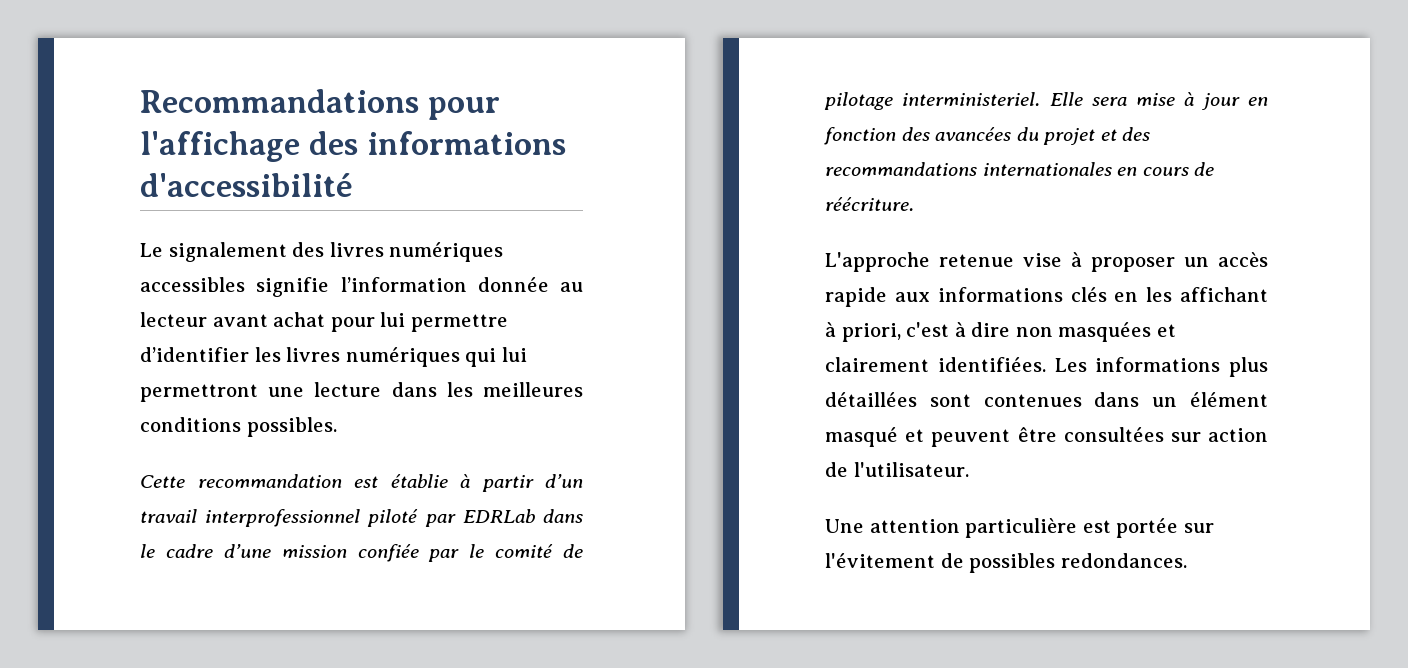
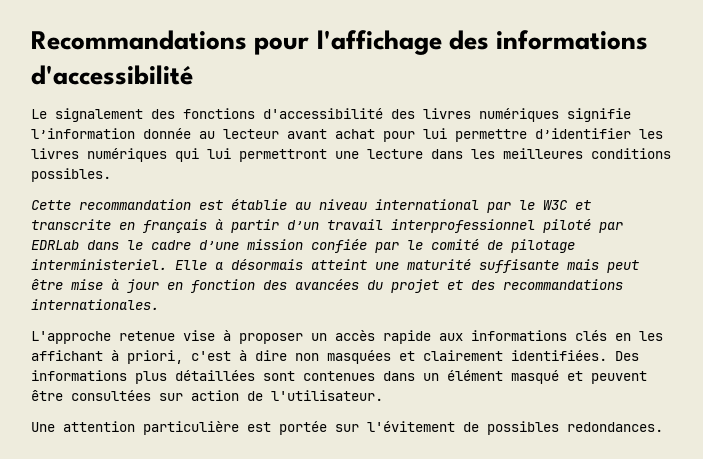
- Le signalement des livres numériques accessibles signifie l’information donnée au lecteur avant achat pour lui permettre d’identifier les livres numériques qui lui permettront une lecture dans les meilleures conditions possibles.
+ Le signalement des fonctions d'accessibilité des livres numériques signifie l’information donnée au lecteur avant achat pour lui permettre d’identifier les livres numériques qui lui permettront une lecture dans les meilleures conditions possibles.
- Cette recommandation est établie à partir d’un travail interprofessionnel piloté par EDRLab dans le cadre d’une mission confiée par le comité de pilotage interministeriel.
+ Cette recommandation est établie au niveau international par le W3C et transcrite en français à partir d’un travail interprofessionnel piloté par EDRLab dans le cadre d’une mission confiée par le comité de pilotage interministeriel.
- Elle sera mise à jour en fonction des avancées du projet et des recommandations internationales en cours de réécriture.
+ Elle a désormais atteint une maturité suffisante mais peut être mise à jour en fonction des avancées du projet et des recommandations internationales.
- Les informations plus détaillées sont contenues dans un élément masqué et peuvent être consultées sur action de l'utilisateur.
+ Des informations plus détaillées sont contenues dans un élément masqué et peuvent être consultées sur action de l'utilisateur.

